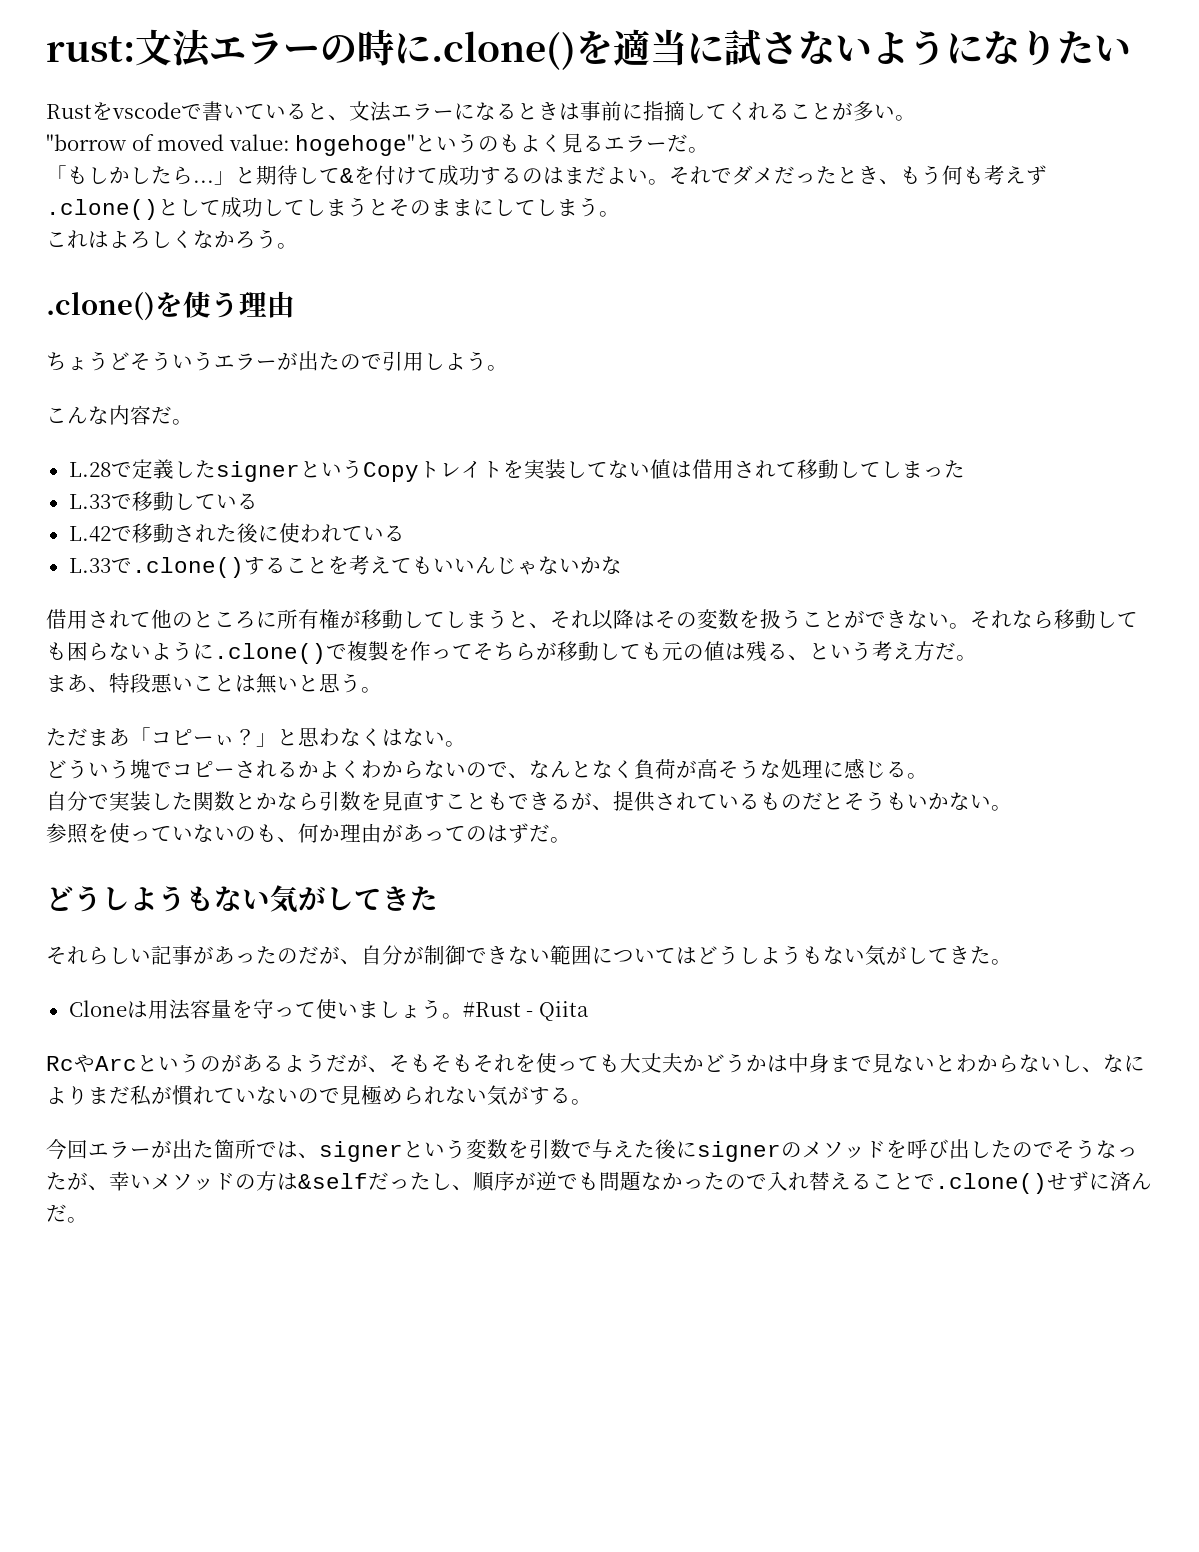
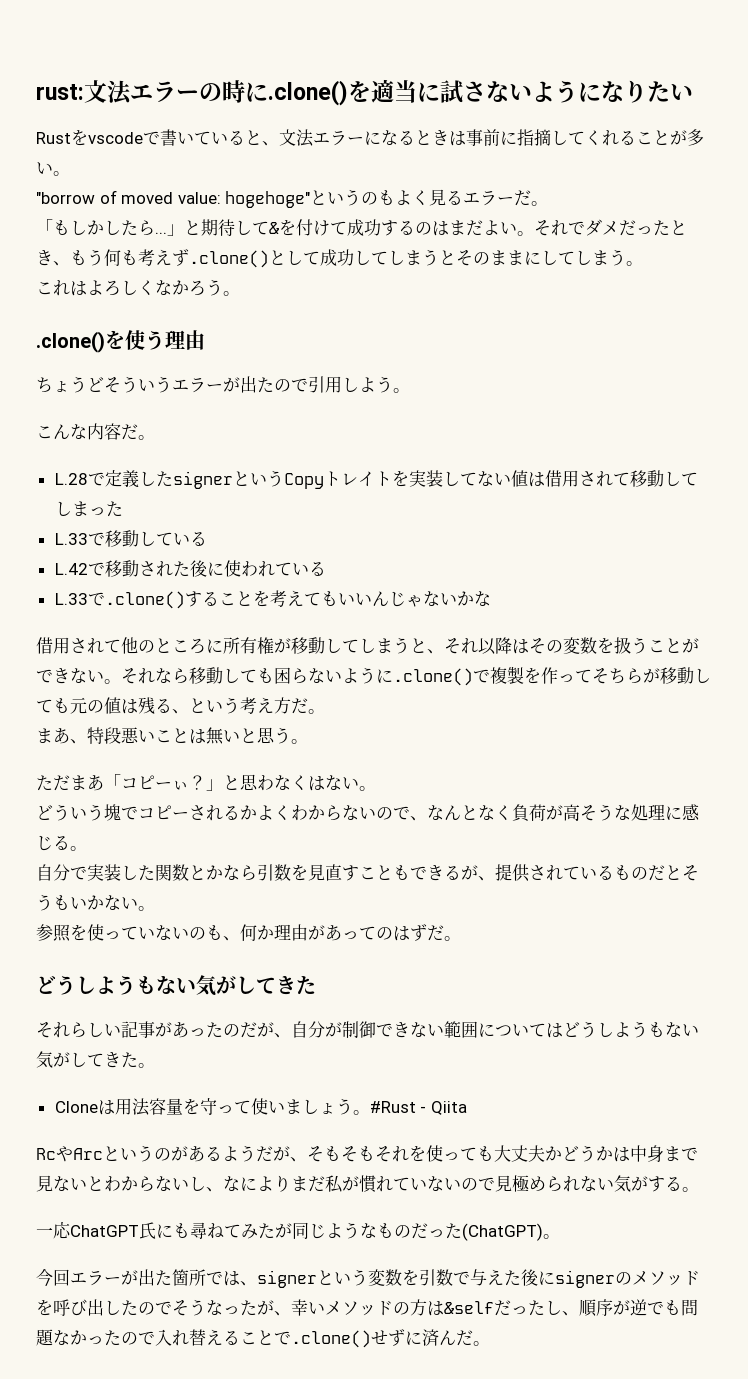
+ 一応ChatGPT氏にも尋ねてみたが同じようなものだった(ChatGPT)。

